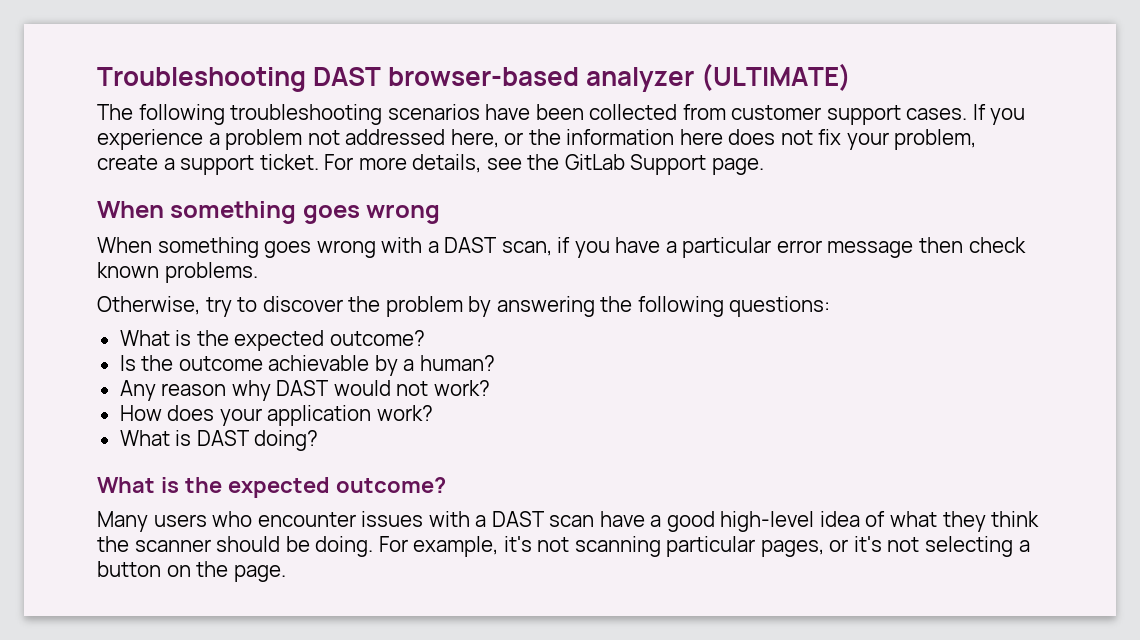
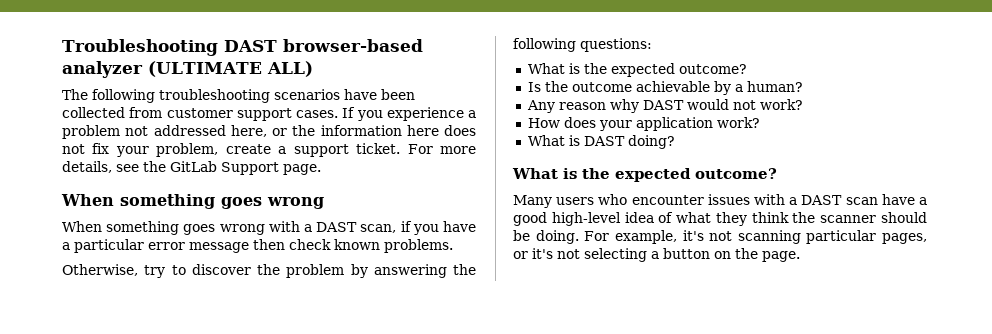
- Troubleshooting DAST browser-based analyzer (ULTIMATE)
+ Troubleshooting DAST browser-based analyzer (ULTIMATE ALL)

